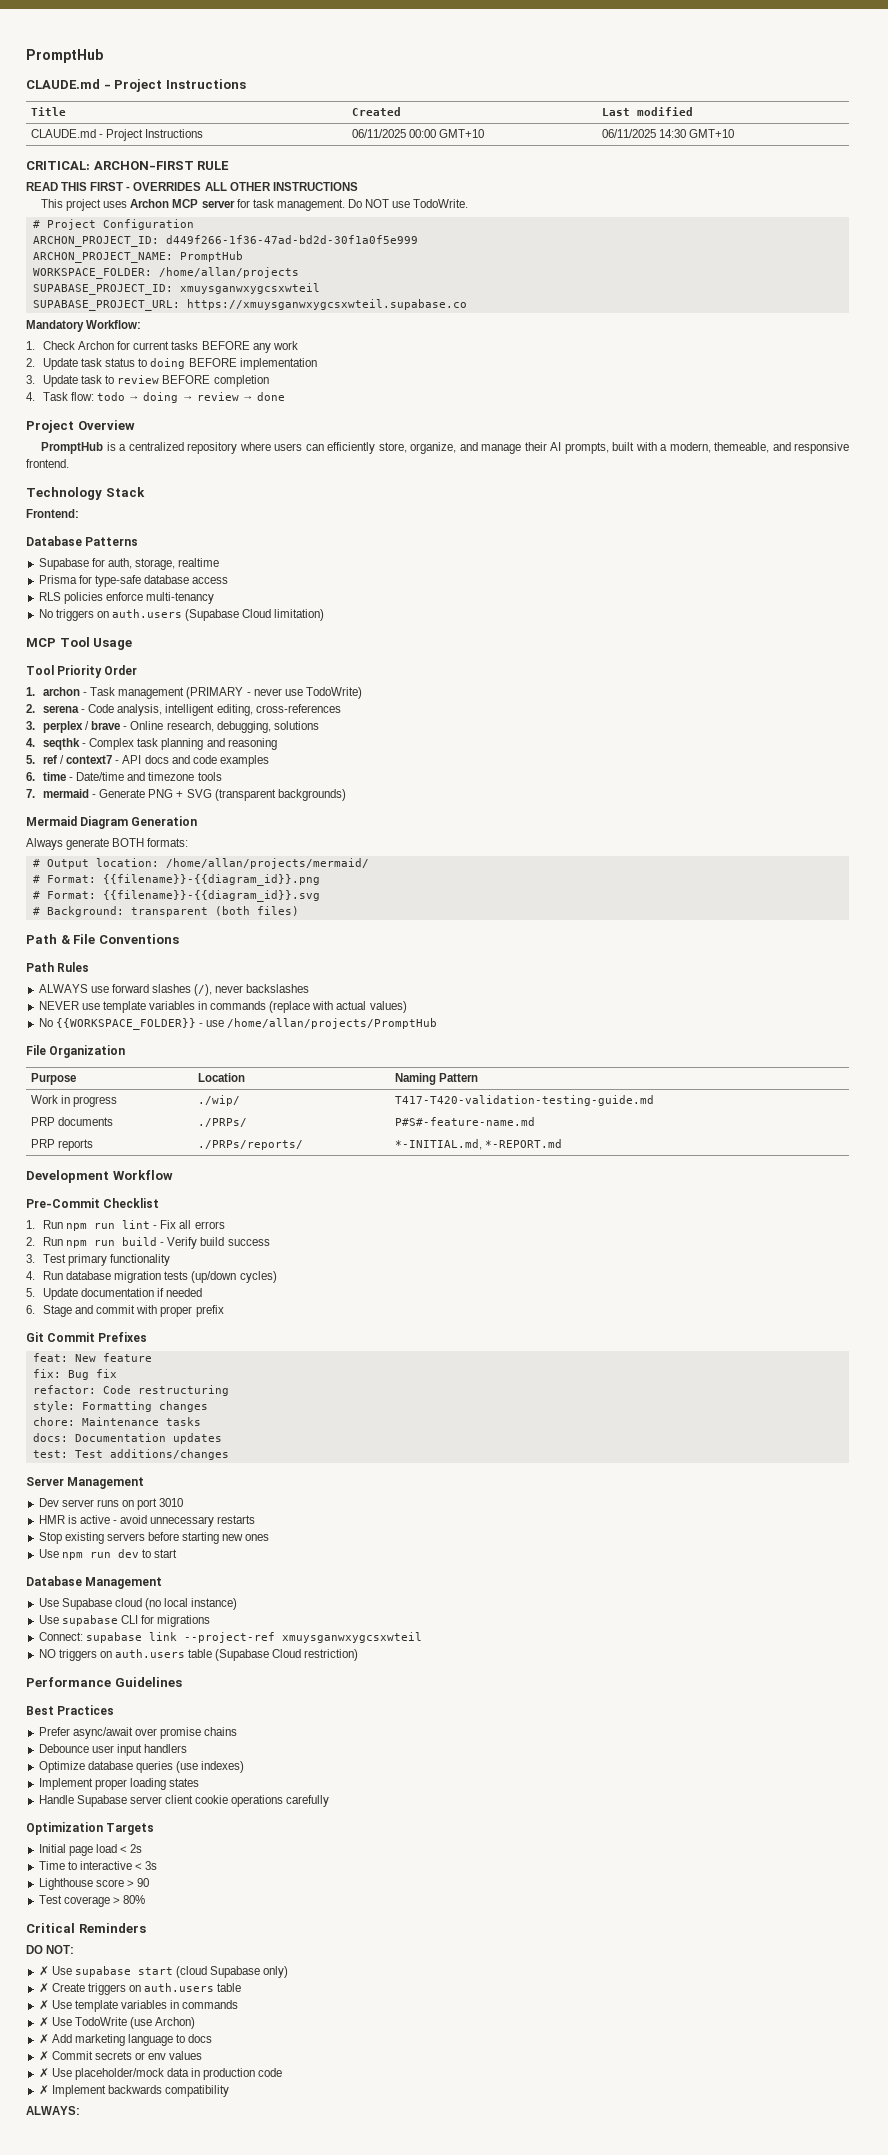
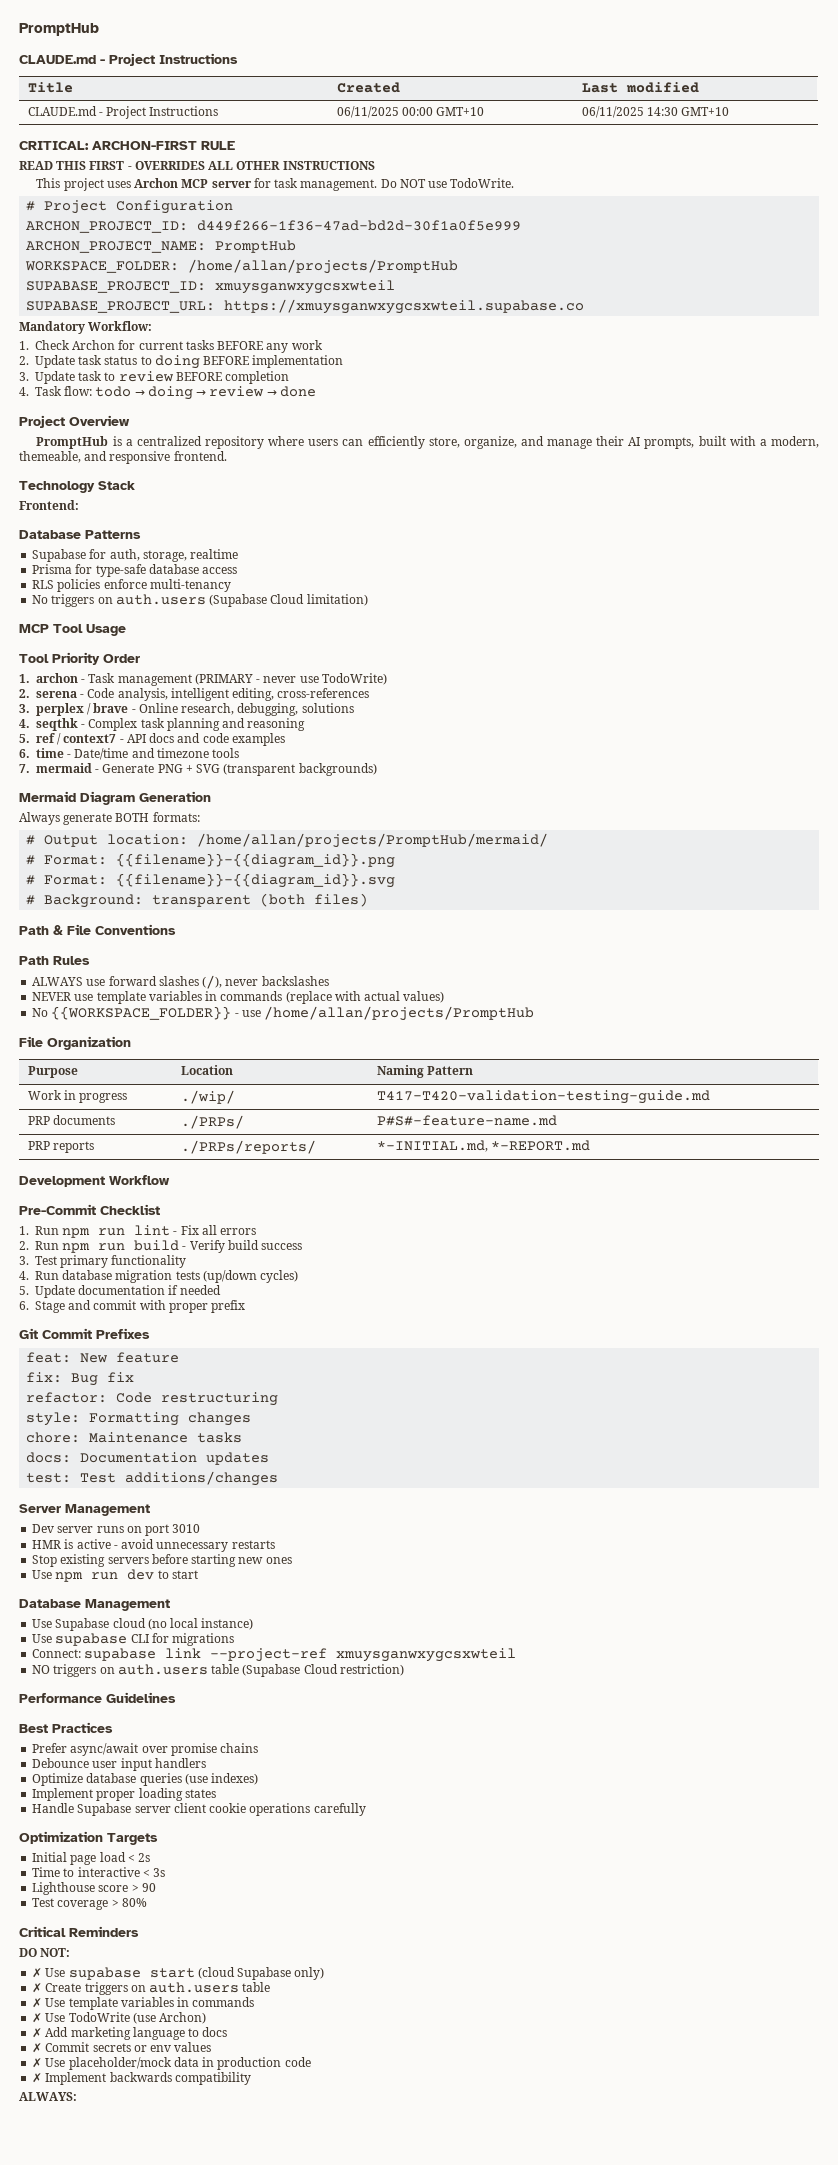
- WORKSPACE_FOLDER: /home/allan/projects
+ WORKSPACE_FOLDER: /home/allan/projects/PromptHub
- # Output location: /home/allan/projects/mermaid/
+ # Output location: /home/allan/projects/PromptHub/mermaid/

